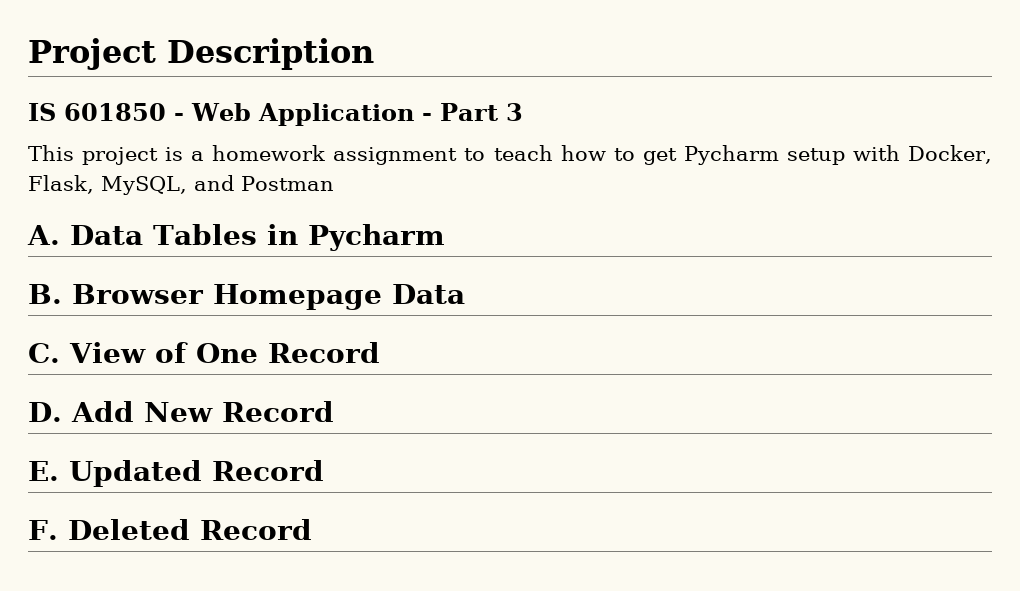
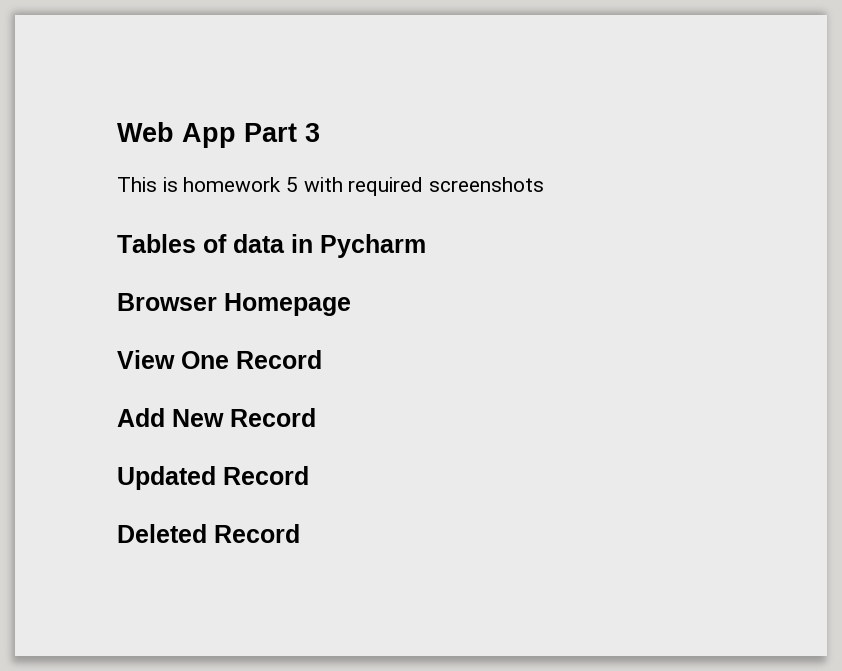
- Project Description
- IS 601850 - Web Application - Part 3
- This project is a homework assignment to teach how to get Pycharm setup with Docker, Flask, MySQL, and Postman
- A. Data Tables in Pycharm
+ Web App Part 3
+ This is homework 5 with required screenshots
+ Tables of data in Pycharm
- B. Browser Homepage Data
- C. View of One Record
+ Browser Homepage
+ View One Record
- D. Add New Record
+ Add New Record
- E. Updated Record
+ Updated Record
- F. Deleted Record
+ Deleted Record

